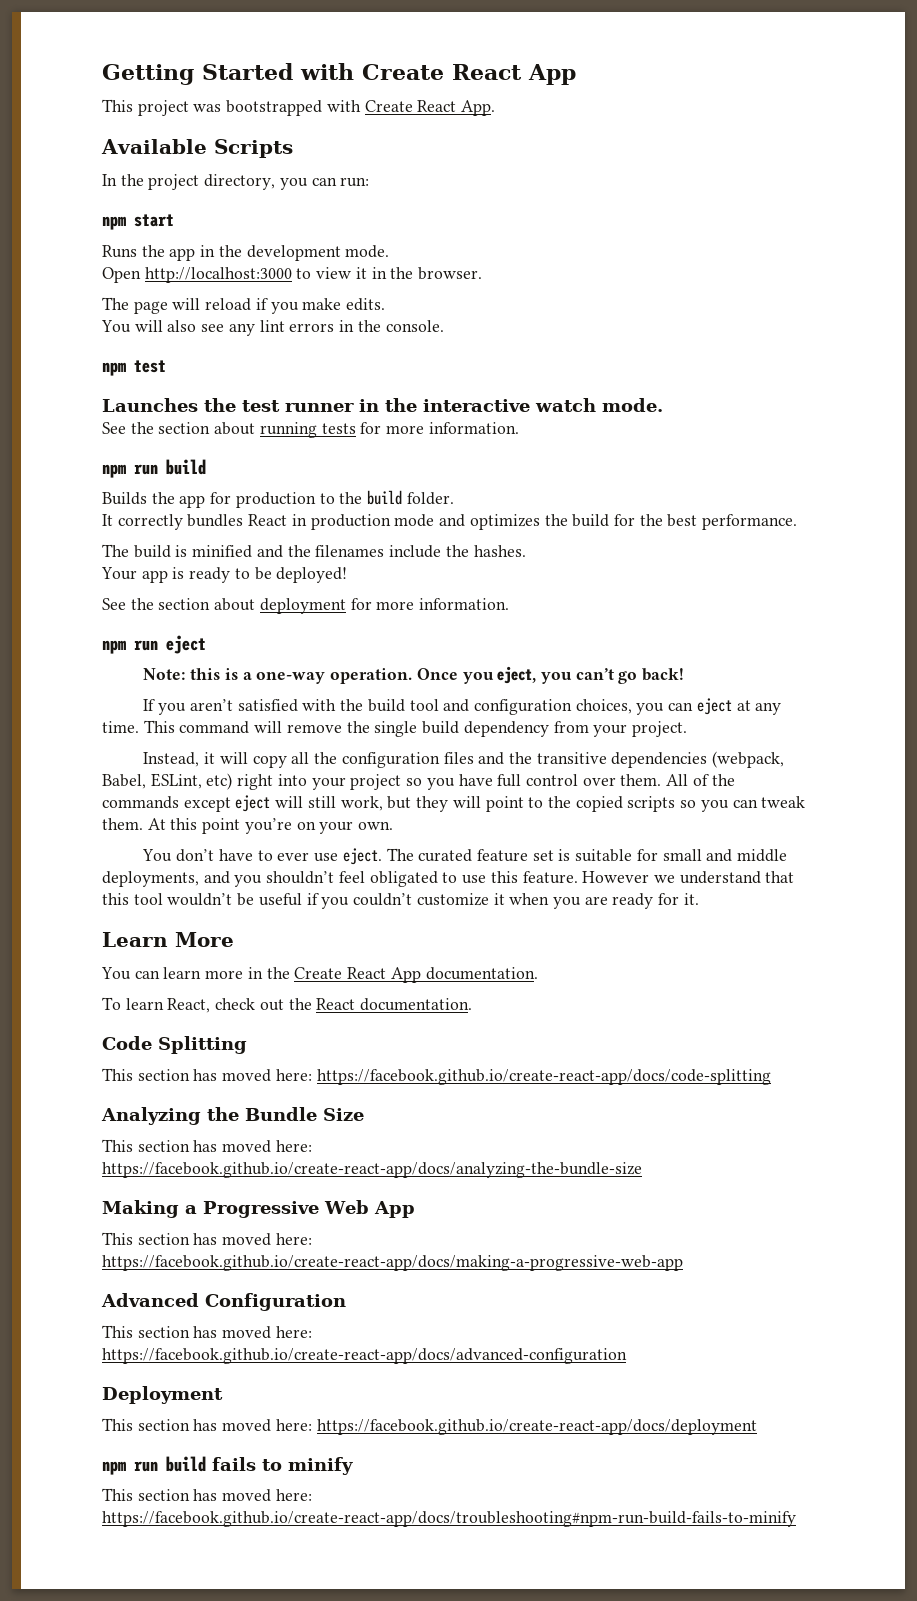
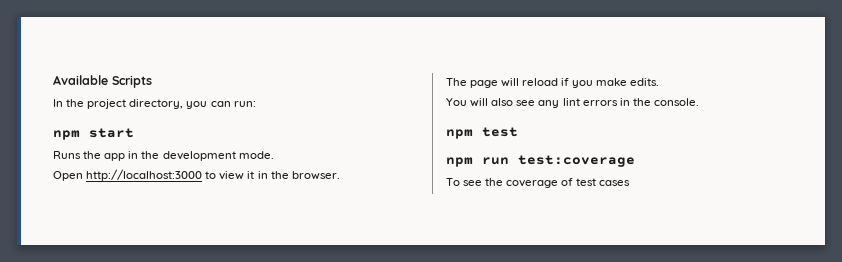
- Getting Started with Create React App
- This project was bootstrapped with Create React App.
- Launches the test runner in the interactive watch mode.
- See the section about running tests for more information.
- npm run build
- Builds the app for production to the build folder.
- It correctly bundles React in production mode and optimizes the build for the best performance.
- The build is minified and the filenames include the hashes.
- Your app is ready to be deployed!
- See the section about deployment for more information.
- npm run eject
- Note: this is a one-way operation. Once you eject, you can’t go back!
- If you aren’t satisfied with the build tool and configuration choices, you can eject at any time. This command will remove the single build dependency from your project.
- Instead, it will copy all the configuration files and the transitive dependencies (webpack, Babel, ESLint, etc) right into your project so you have full control over them. All of the commands except eject will still work, but they will point to the copied scripts so you can tweak them. At this point you’re on your own.
- You don’t have to ever use eject. The curated feature set is suitable for small and middle deployments, and you shouldn’t feel obligated to use this feature. However we understand that this tool wouldn’t be useful if you couldn’t customize it when you are ready for it.
- Learn More
- You can learn more in the Create React App documentation.
- To learn React, check out the React documentation.
- Code Splitting
- This section has moved here: https://facebook.github.io/create-react-app/docs/code-splitting
- Analyzing the Bundle Size
- This section has moved here: https://facebook.github.io/create-react-app/docs/analyzing-the-bundle-size
- Making a Progressive Web App
- This section has moved here: https://facebook.github.io/create-react-app/docs/making-a-progressive-web-app
- Advanced Configuration
- This section has moved here: https://facebook.github.io/create-react-app/docs/advanced-configuration
- Deployment
- This section has moved here: https://facebook.github.io/create-react-app/docs/deployment
- npm run build fails to minify
- This section has moved here: https://facebook.github.io/create-react-app/docs/troubleshooting#npm-run-build-fails-to-minify
+ npm run test:coverage
+ To see the coverage of test cases

